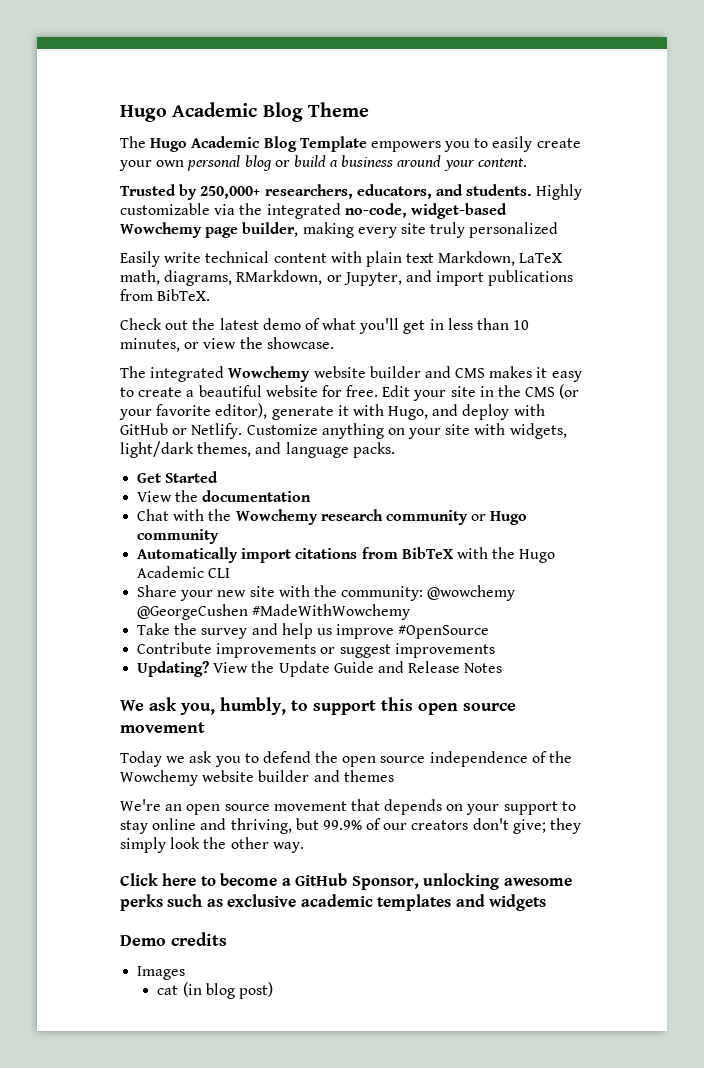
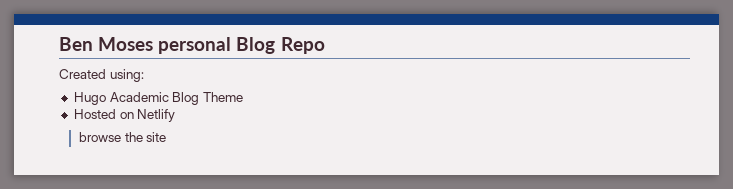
+ Ben Moses personal Blog Repo
+ Created using:
  Hugo Academic Blog Theme
- The Hugo Academic Blog Template empowers you to easily create your own personal blog or build a business around your content.
- Trusted by 250,000+ researchers, educators, and students. Highly customizable via the integrated no-code, widget-based Wowchemy page builder, making every site truly personalized
- Easily write technical content with plain text Markdown, LaTeX math, diagrams, RMarkdown, or Jupyter, and import publications from BibTeX.
- Check out the latest demo of what you'll get in less than 10 minutes, or view the showcase.
- The integrated Wowchemy website builder and CMS makes it easy to create a beautiful website for free. Edit your site in the CMS (or your favorite editor), generate it with Hugo, and deploy with GitHub or Netlify. Customize anything on your site with widgets, light/dark themes, and language packs.
- Get Started
- View the documentation
- Chat with the Wowchemy research community or Hugo community
- Automatically import citations from BibTeX with the Hugo Academic CLI
- Share your new site with the community: @wowchemy @GeorgeCushen #MadeWithWowchemy
- Take the survey and help us improve #OpenSource
- Contribute improvements or suggest improvements
- Updating? View the Update Guide and Release Notes
- We ask you, humbly, to support this open source movement
- Today we ask you to defend the open source independence of the Wowchemy website builder and themes
- We're an open source movement that depends on your support to stay online and thriving, but 99.9% of our creators don't give; they simply look the other way.
- Click here to become a GitHub Sponsor, unlocking awesome perks such as exclusive academic templates and widgets
- Demo credits
- Images
- cat (in blog post)
+ Hosted on Netlify
+ browse the site

